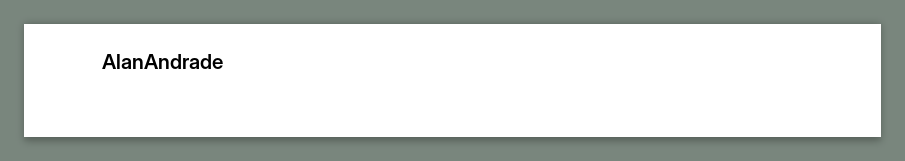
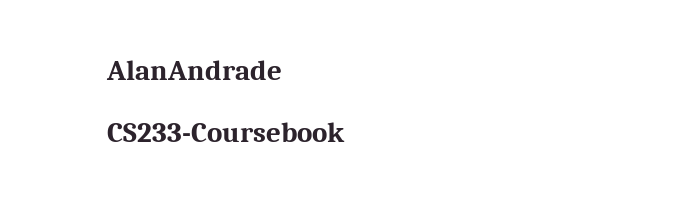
+ CS233-Coursebook

